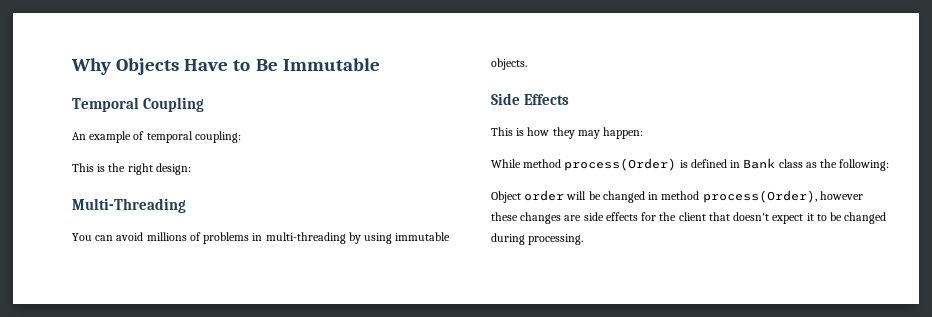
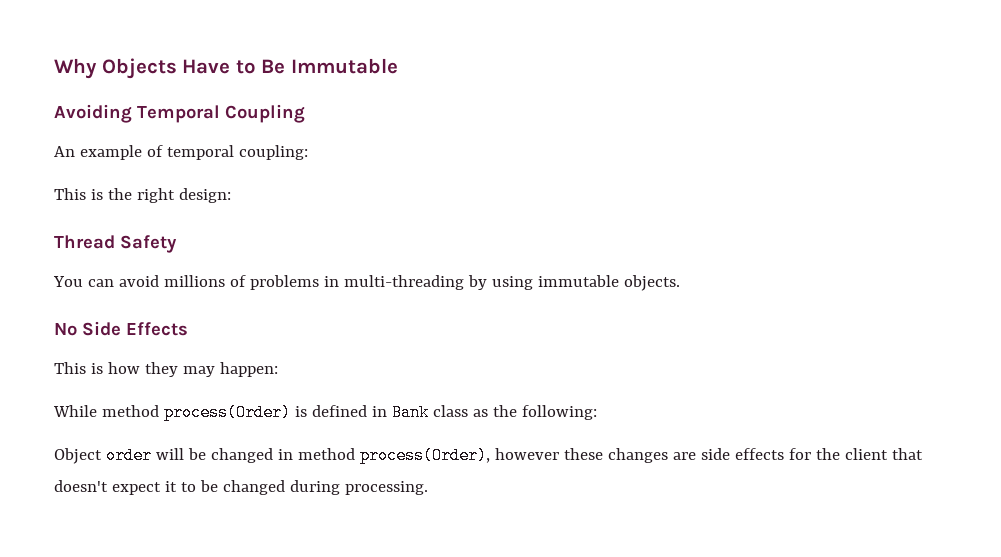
- Temporal Coupling
+ Avoiding Temporal Coupling
- Multi-Threading
+ Thread Safety
- Side Effects
+ No Side Effects

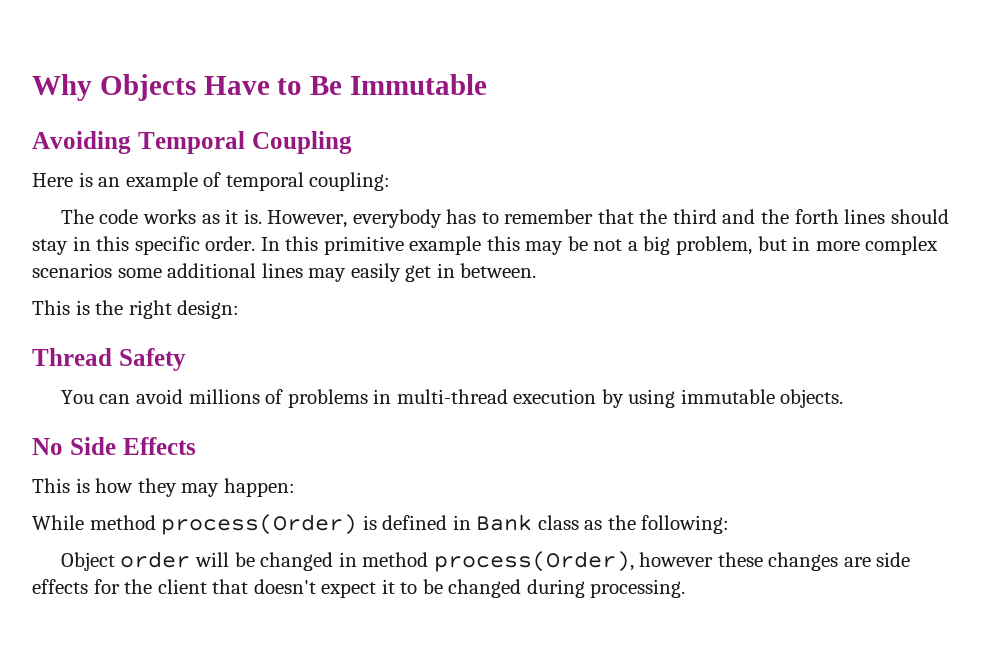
- An example of temporal coupling:
+ Here is an example of temporal coupling:
+ The code works as it is. However, everybody has to remember that the third and the forth lines should stay in this specific order. In this primitive example this may be not a big problem, but in more complex scenarios some additional lines may easily get in between.
- You can avoid millions of problems in multi-threading by using immutable objects.
+ You can avoid millions of problems in multi-thread execution by using immutable objects.

